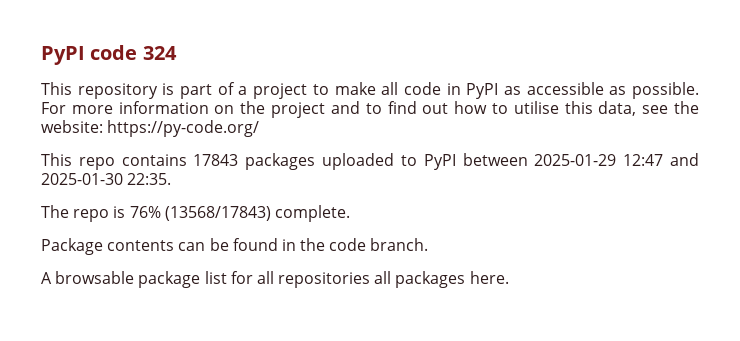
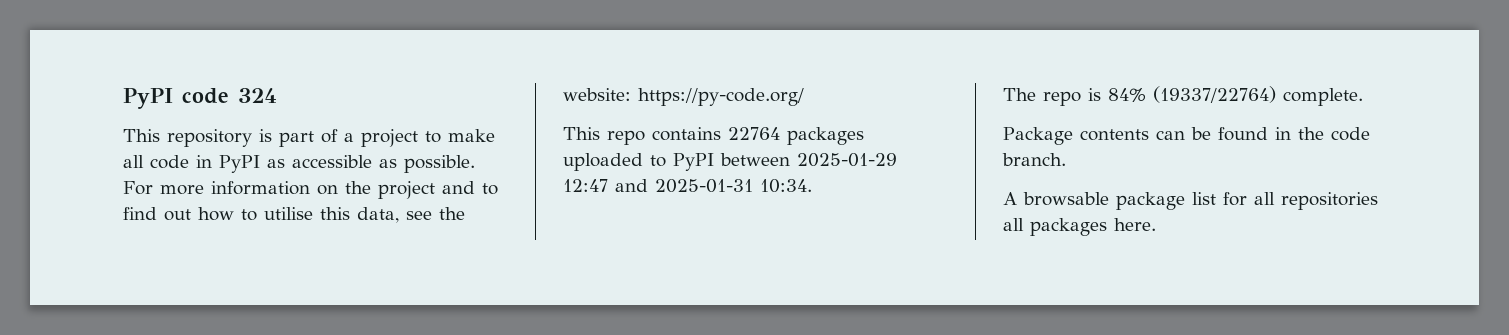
- This repo contains 17843 packages uploaded to PyPI between 2025-01-29 12:47 and 2025-01-30 22:35.
+ This repo contains 22764 packages uploaded to PyPI between 2025-01-29 12:47 and 2025-01-31 10:34.
- The repo is 76% (13568/17843) complete.
+ The repo is 84% (19337/22764) complete.

